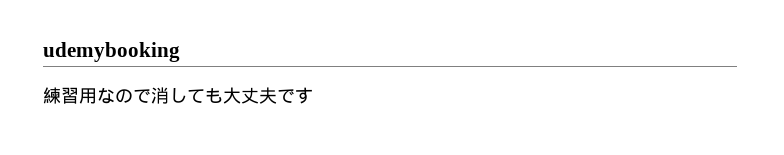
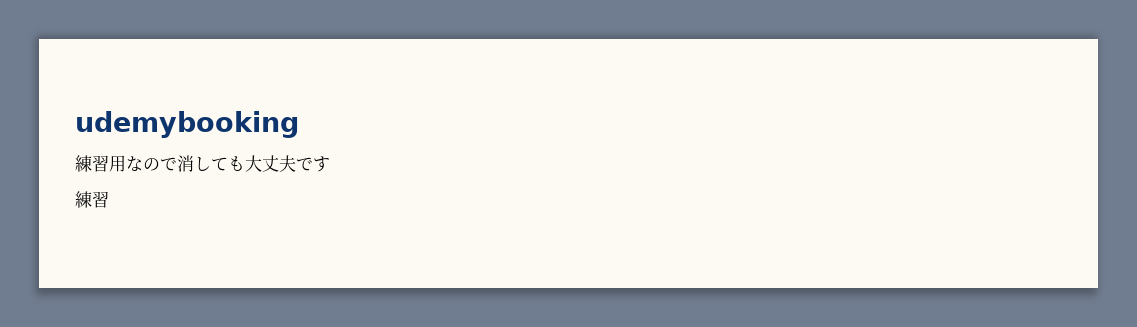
  練習用なので消しても大丈夫です
+ 練習

